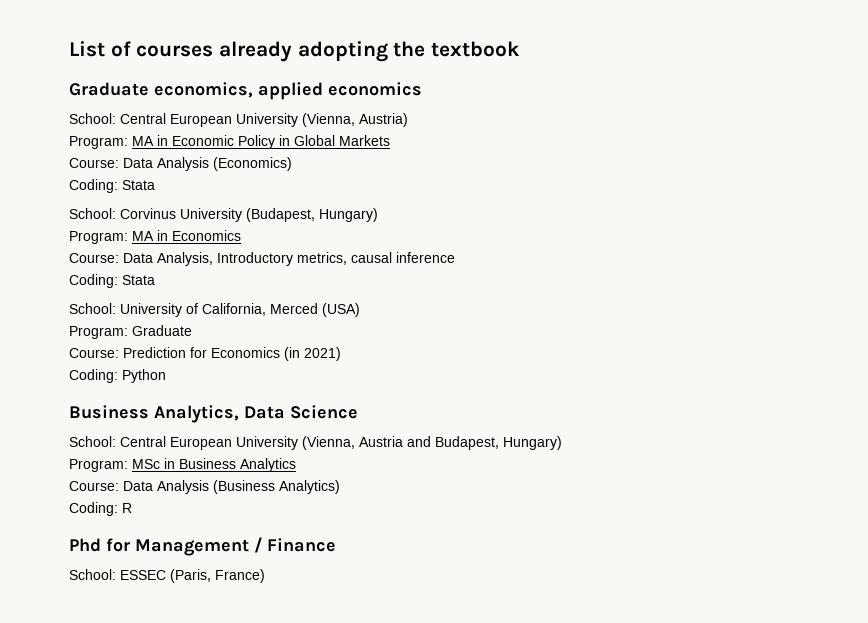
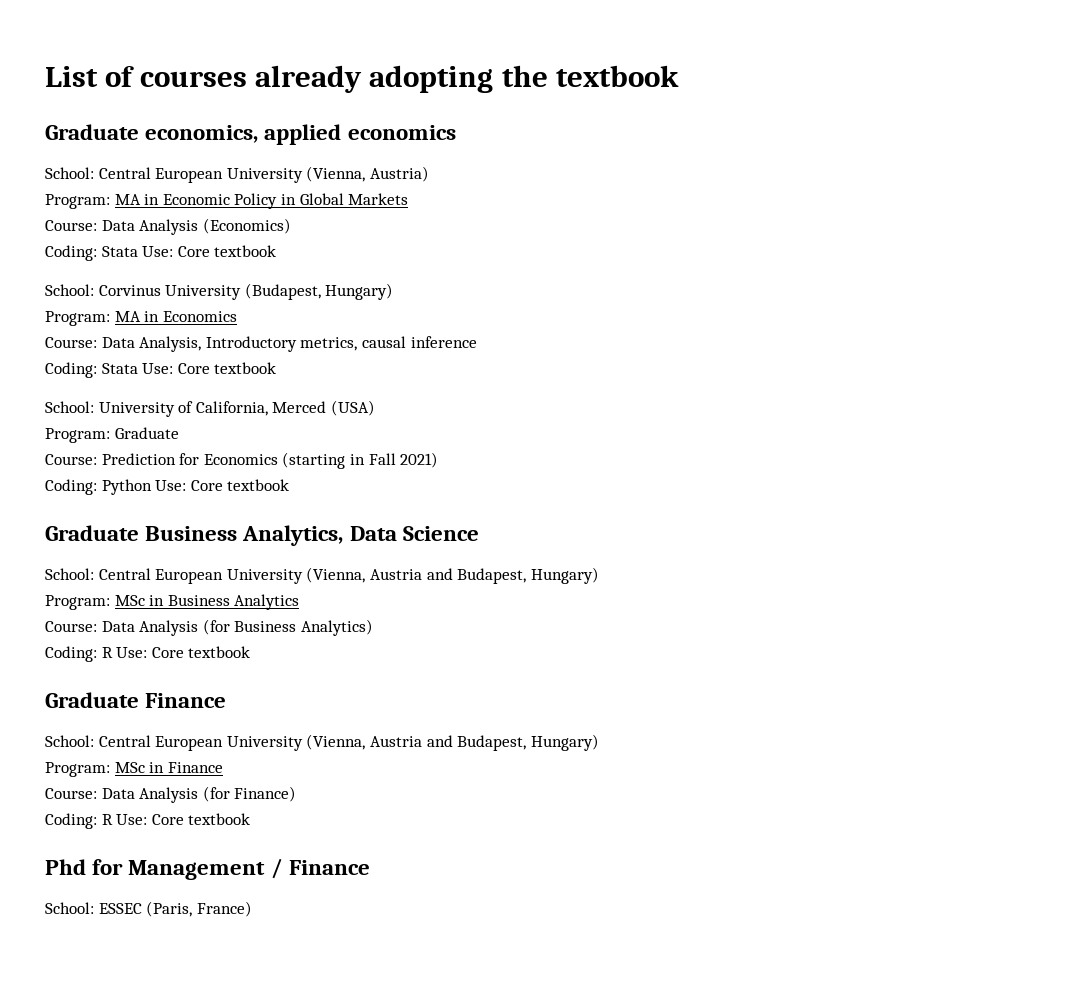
  Course: Data Analysis (Economics)
- Coding: Stata
+ Coding: Stata Use: Core textbook
  Course: Data Analysis, Introductory metrics, causal inference
- Coding: Stata
+ Coding: Stata Use: Core textbook
- Course: Prediction for Economics (in 2021)
+ Course: Prediction for Economics (starting in Fall 2021)
- Coding: Python
- Business Analytics, Data Science
+ Coding: Python Use: Core textbook
+ Graduate Business Analytics, Data Science
- Course: Data Analysis (Business Analytics)
- Coding: R
+ Course: Data Analysis (for Business Analytics)
+ Coding: R Use: Core textbook
+ Graduate Finance
+ School: Central European University (Vienna, Austria and Budapest, Hungary)
+ Program: MSc in Finance
+ Course: Data Analysis (for Finance)
+ Coding: R Use: Core textbook

